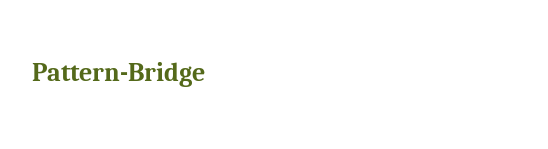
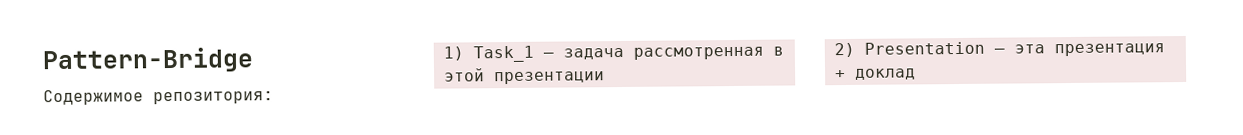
+ Содержимое репозитория:
+ 1) Task_1 – задача рассмотренная в этой презентации
+ 2) Presentation – эта презентация + доклад

